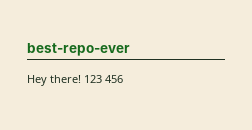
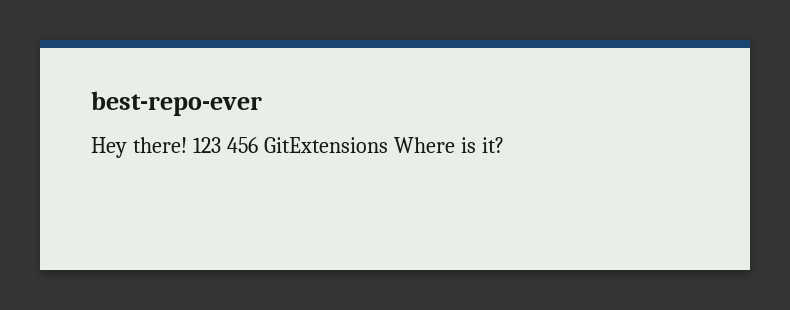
- 123 456
+ 123 456 GitExtensions Where is it?

